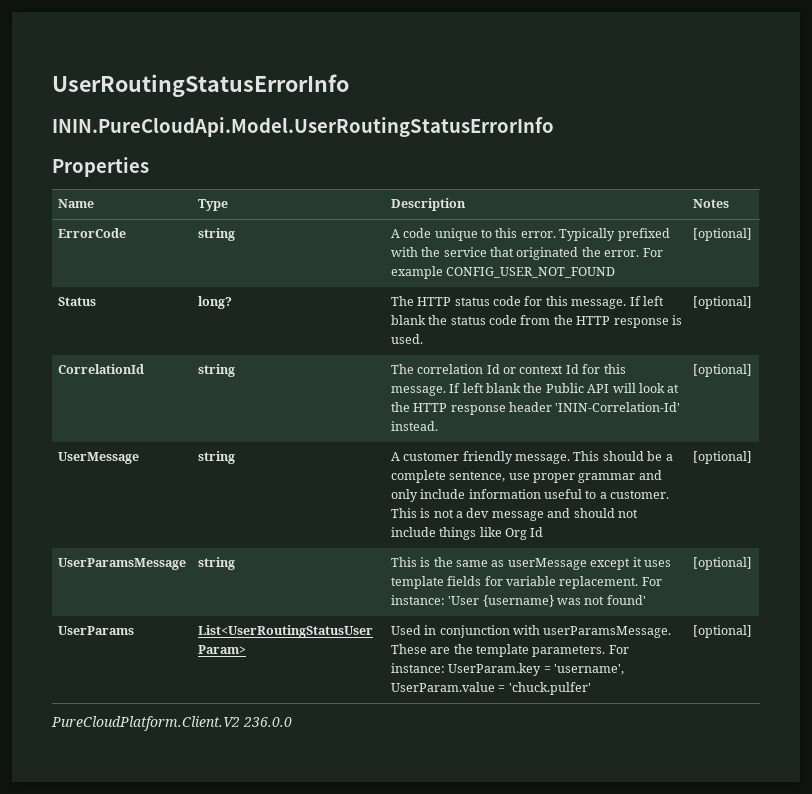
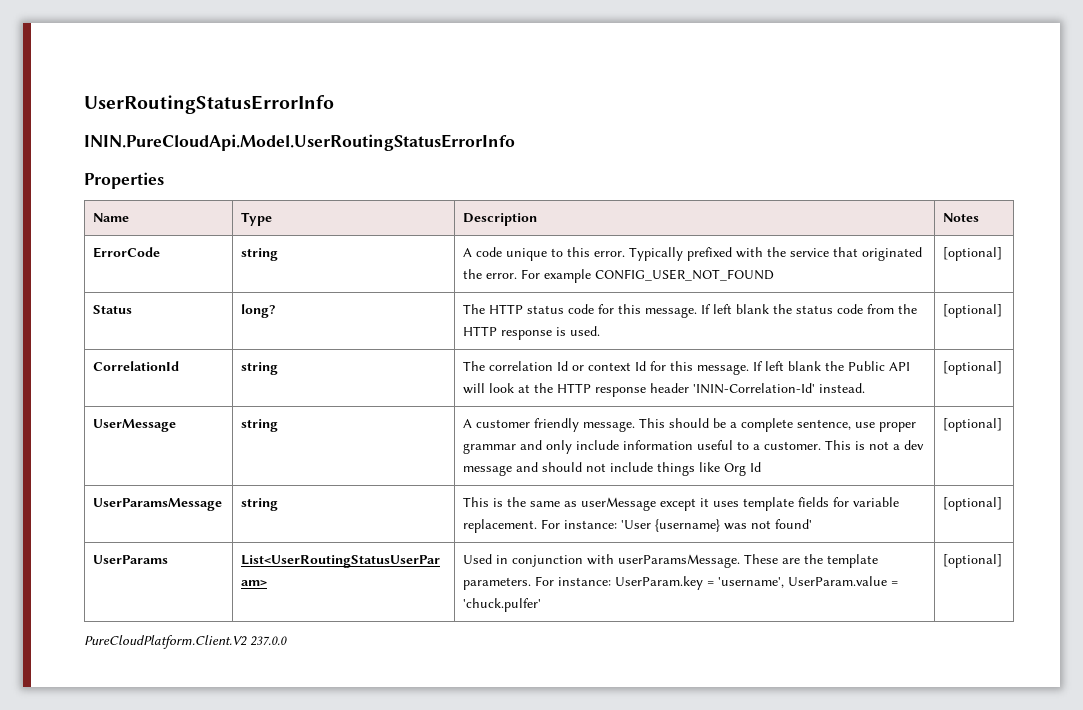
- PureCloudPlatform.Client.V2 236.0.0
+ PureCloudPlatform.Client.V2 237.0.0

